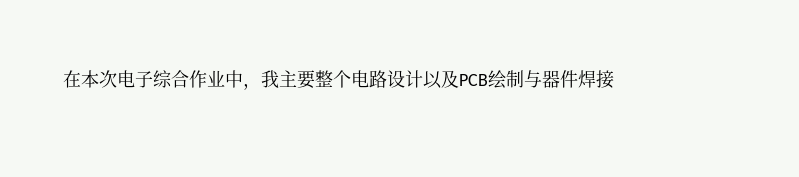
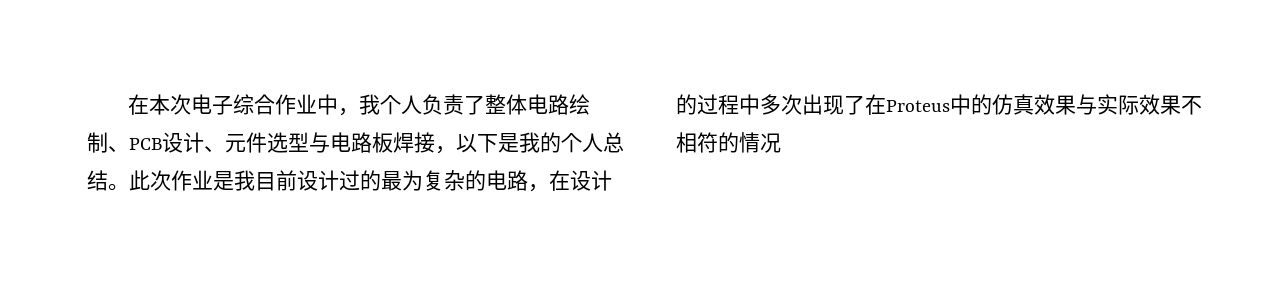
- 在本次电子综合作业中，我主要整个电路设计以及PCB绘制与器件焊接
+ 在本次电子综合作业中，我个人负责了整体电路绘制、PCB设计、元件选型与电路板焊接，以下是我的个人总结。此次作业是我目前设计过的最为复杂的电路，在设计的过程中多次出现了在Proteus中的仿真效果与实际效果不相符的情况

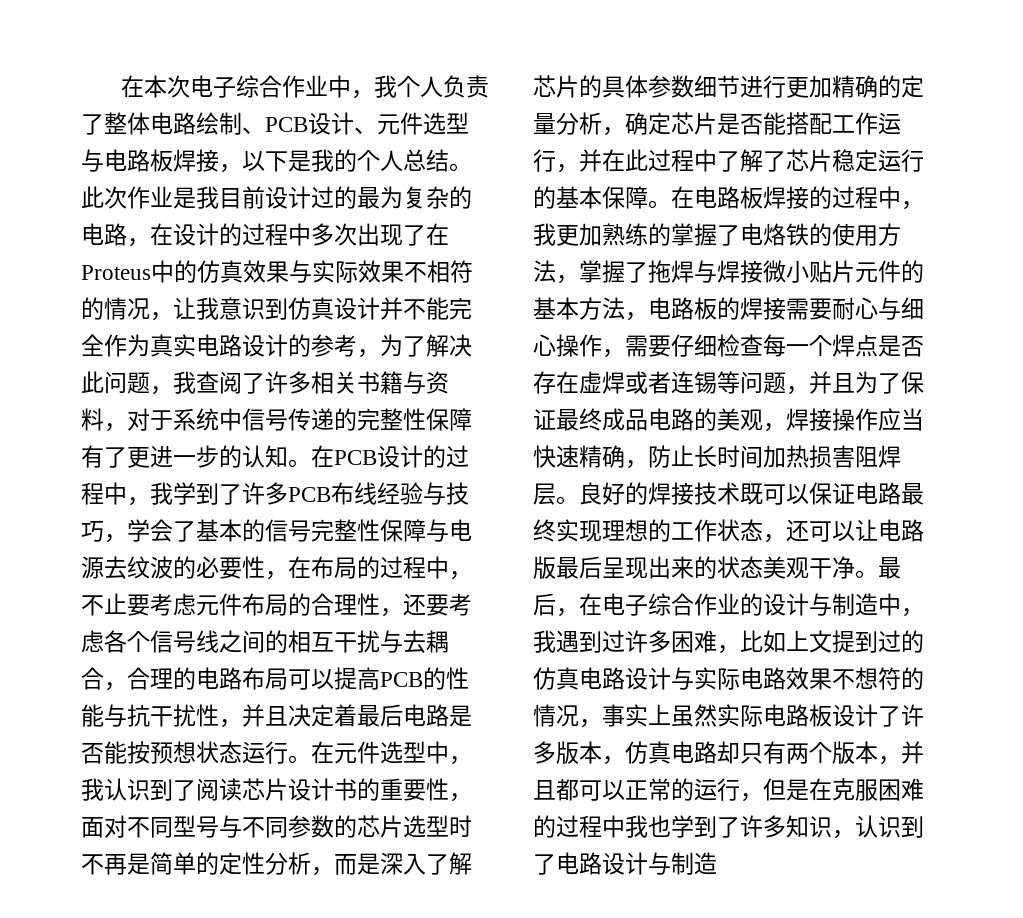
- 此次作业是我目前设计过的最为复杂的电路，在设计的过程中多次出现了在Proteus中的仿真效果与实际效果不相符的情况
+ 此次作业是我目前设计过的最为复杂的电路，在设计的过程中多次出现了在Proteus中的仿真效果与实际效果不相符的情况，让我意识到仿真设计并不能完全作为真实电路设计的参考，为了解决此问题，我查阅了许多相关书籍与资料，对于系统中信号传递的完整性保障有了更进一步的认知。在PCB设计的过程中，我学到了许多PCB布线经验与技巧，学会了基本的信号完整性保障与电源去纹波的必要性，在布局的过程中，不止要考虑元件布局的合理性，还要考虑各个信号线之间的相互干扰与去耦合，合理的电路布局可以提高PCB的性能与抗干扰性，并且决定着最后电路是否能按预想状态运行。在元件选型中，我认识到了阅读芯片设计书的重要性，面对不同型号与不同参数的芯片选型时不再是简单的定性分析，而是深入了解芯片的具体参数细节进行更加精确的定量分析，确定芯片是否能搭配工作运行，并在此过程中了解了芯片稳定运行的基本保障。在电路板焊接的过程中，我更加熟练的掌握了电烙铁的使用方法，掌握了拖焊与焊接微小贴片元件的基本方法，电路板的焊接需要耐心与细心操作，需要仔细检查每一个焊点是否存在虚焊或者连锡等问题，并且为了保证最终成品电路的美观，焊接操作应当快速精确，防止长时间加热损害阻焊层。良好的焊接技术既可以保证电路最终实现理想的工作状态，还可以让电路版最后呈现出来的状态美观干净。最后，在电子综合作业的设计与制造中，我遇到过许多困难，比如上文提到过的仿真电路设计与实际电路效果不想符的情况，事实上虽然实际电路板设计了许多版本，仿真电路却只有两个版本，并且都可以正常的运行，但是在克服困难的过程中我也学到了许多知识，认识到了电路设计与制造

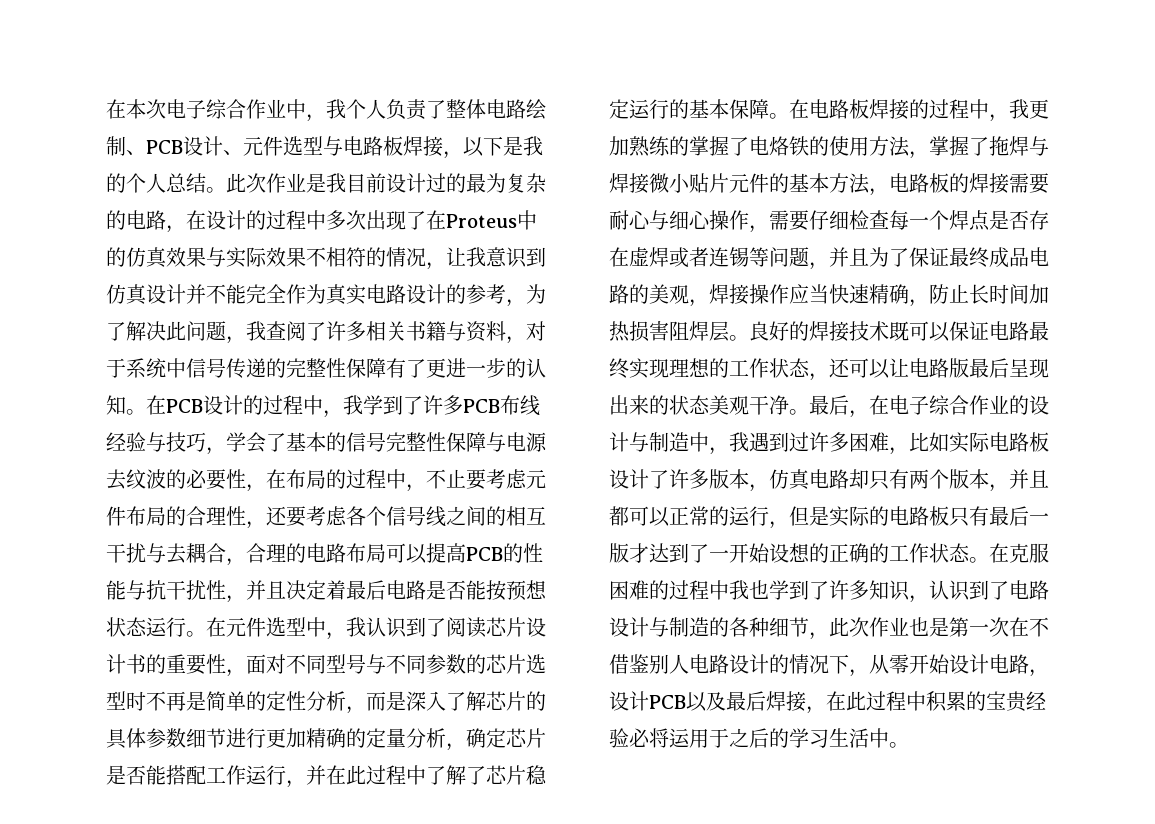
- 最后，在电子综合作业的设计与制造中，我遇到过许多困难，比如上文提到过的仿真电路设计与实际电路效果不想符的情况，事实上虽然实际电路板设计了许多版本，仿真电路却只有两个版本，并且都可以正常的运行，但是在克服困难的过程中我也学到了许多知识，认识到了电路设计与制造
+ 最后，在电子综合作业的设计与制造中，我遇到过许多困难，比如实际电路板设计了许多版本，仿真电路却只有两个版本，并且都可以正常的运行，但是实际的电路板只有最后一版才达到了一开始设想的正确的工作状态。在克服困难的过程中我也学到了许多知识，认识到了电路设计与制造的各种细节，此次作业也是第一次在不借鉴别人电路设计的情况下，从零开始设计电路，设计PCB以及最后焊接，在此过程中积累的宝贵经验必将运用于之后的学习生活中。

